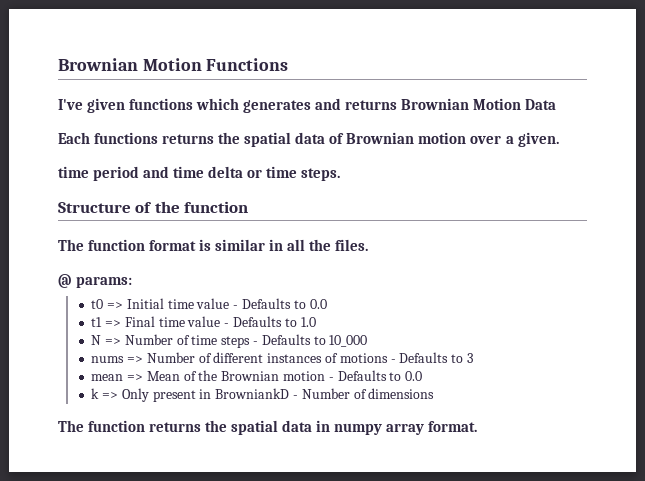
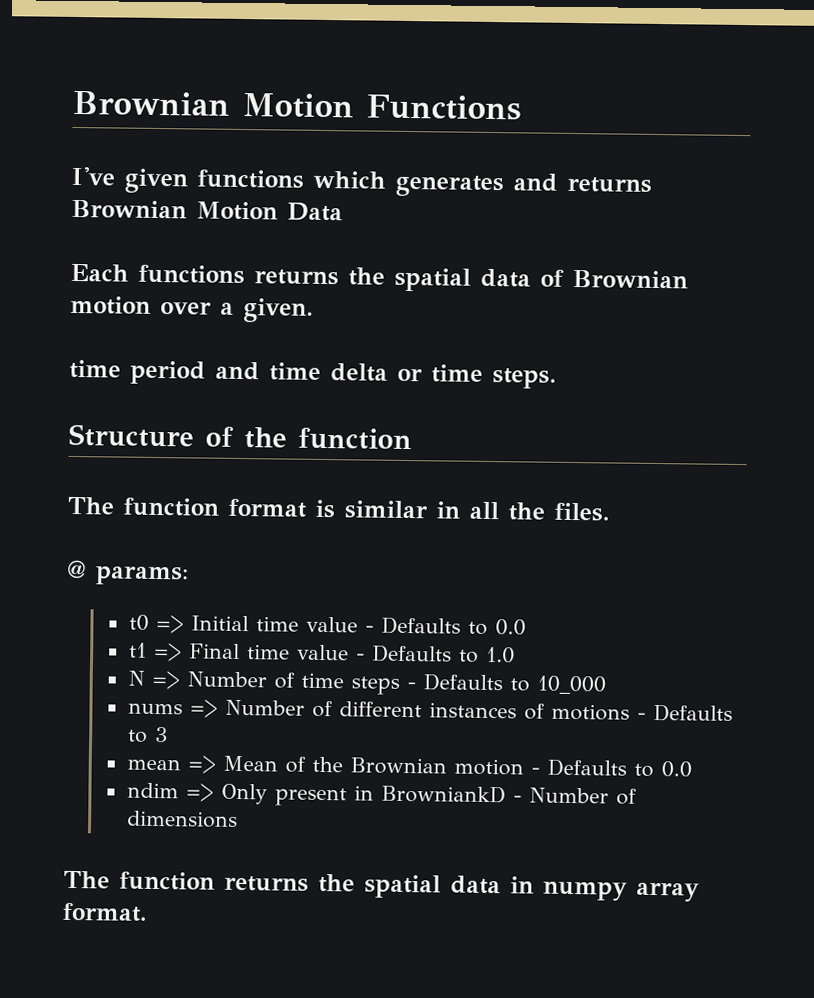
- k => Only present in BrowniankD - Number of dimensions
+ ndim => Only present in BrowniankD - Number of dimensions

